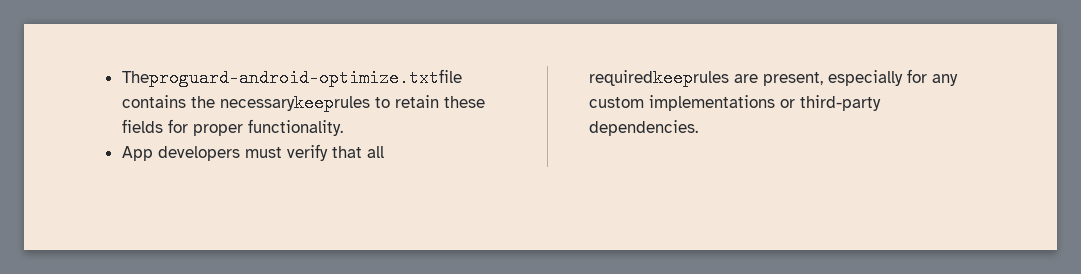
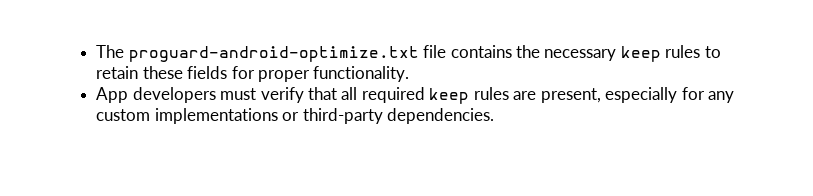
- Theproguard-android-optimize.txtfile contains the necessarykeeprules to retain these fields for proper functionality.
+ The proguard-android-optimize.txt file contains the necessary keep rules to retain these fields for proper functionality.
- App developers must verify that all requiredkeeprules are present, especially for any custom implementations or third-party dependencies.
+ App developers must verify that all required keep rules are present, especially for any custom implementations or third-party dependencies.

